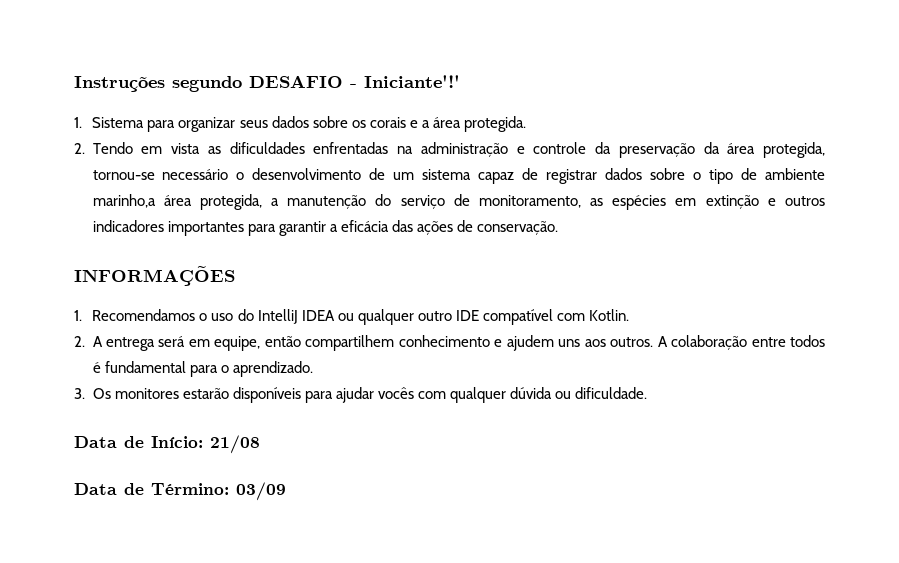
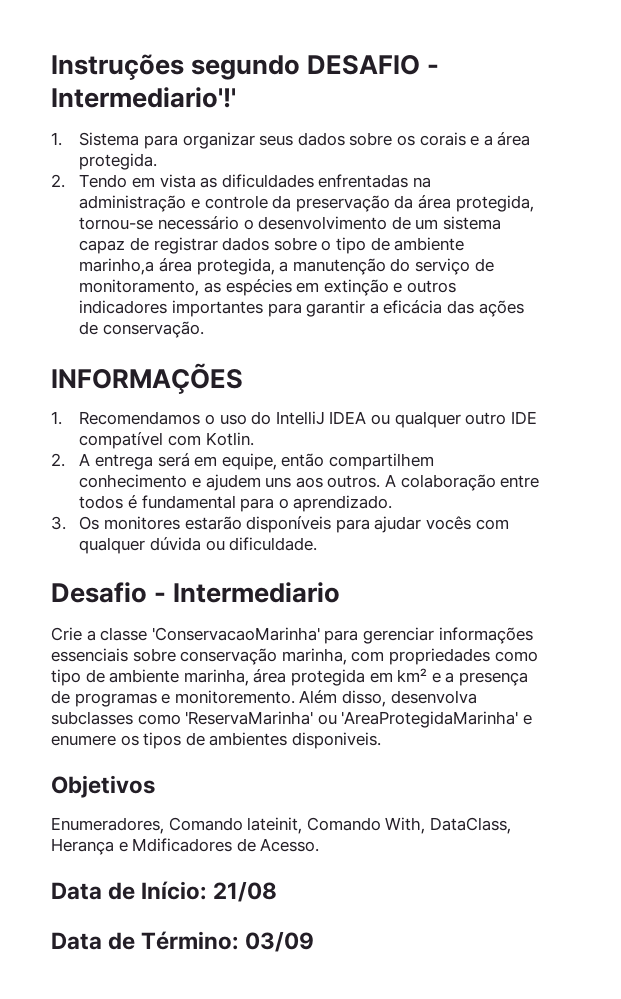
- Instruções segundo DESAFIO - Iniciante'!'
+ Instruções segundo DESAFIO - Intermediario'!'
+ Desafio - Intermediario
+ Crie a classe 'ConservacaoMarinha' para gerenciar informações essenciais sobre conservação marinha, com propriedades como tipo de ambiente marinha, área protegida em km² e a presença de programas e monitoremento. Além disso, desenvolva subclasses como 'ReservaMarinha' ou 'AreaProtegidaMarinha' e enumere os tipos de ambientes disponiveis.
+ Objetivos
+ Enumeradores, Comando lateinit, Comando With, DataClass, Herança e Mdificadores de Acesso.

